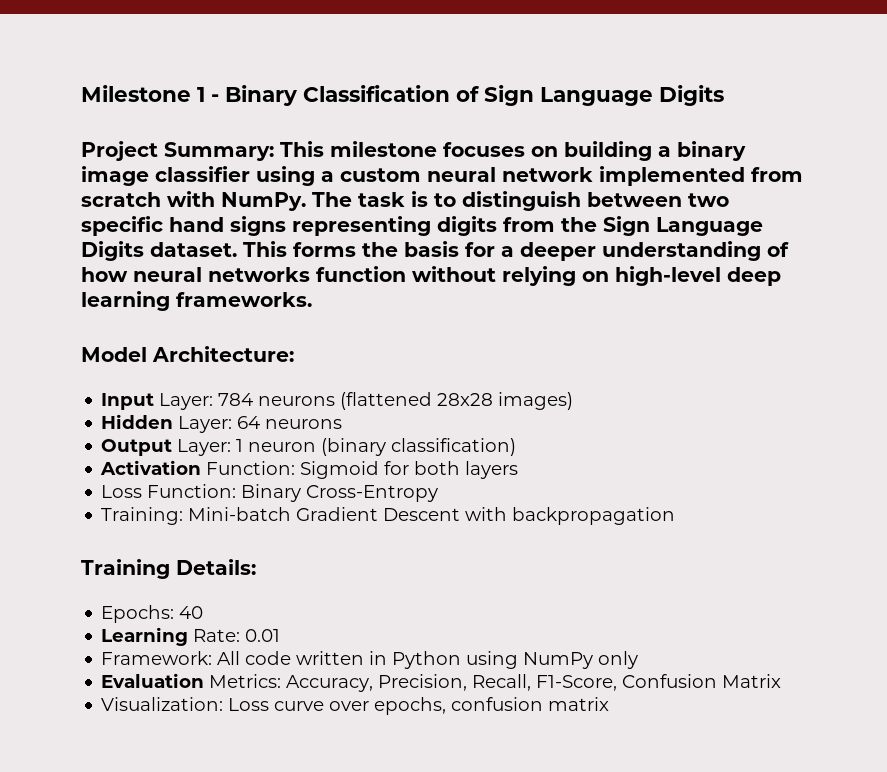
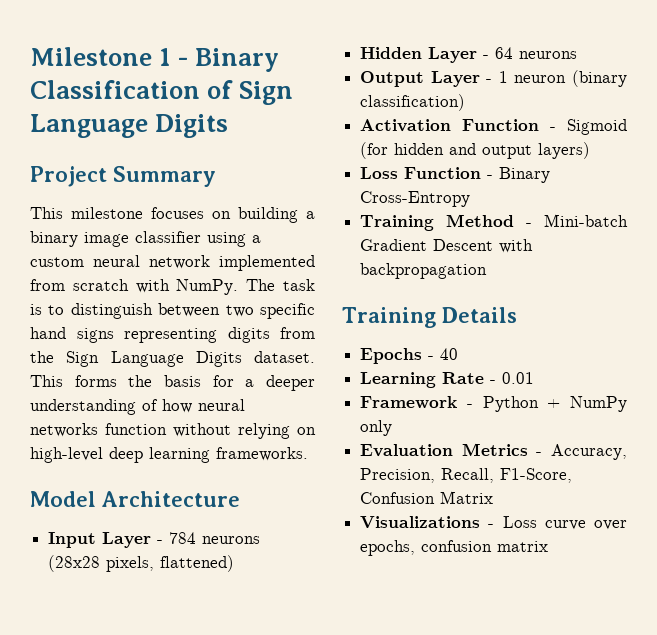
- Project Summary: This milestone focuses on building a binary image classifier using a custom neural network implemented from scratch with NumPy.
+ Project Summary
+ This milestone focuses on building a binary image classifier using a custom neural network implemented from scratch with NumPy.
- Model Architecture:
+ Model Architecture
- Input Layer: 784 neurons (flattened 28x28 images)
+ Input Layer - 784 neurons (28x28 pixels, flattened)
- Hidden Layer: 64 neurons
+ Hidden Layer - 64 neurons
- Output Layer: 1 neuron (binary classification)
+ Output Layer - 1 neuron (binary classification)
- Activation Function: Sigmoid for both layers
- Loss Function: Binary Cross-Entropy
+ Activation Function - Sigmoid (for hidden and output layers)
+ Loss Function - Binary Cross-Entropy
- Training: Mini-batch Gradient Descent with backpropagation
+ Training Method - Mini-batch Gradient Descent with backpropagation
- Training Details:
- Epochs: 40
+ Training Details
+ Epochs - 40
- Learning Rate: 0.01
+ Learning Rate - 0.01
- Framework: All code written in Python using NumPy only
+ Framework - Python + NumPy only
- Evaluation Metrics: Accuracy, Precision, Recall, F1-Score, Confusion Matrix
+ Evaluation Metrics - Accuracy, Precision, Recall, F1-Score, Confusion Matrix
- Visualization: Loss curve over epochs, confusion matrix
+ Visualizations - Loss curve over epochs, confusion matrix

